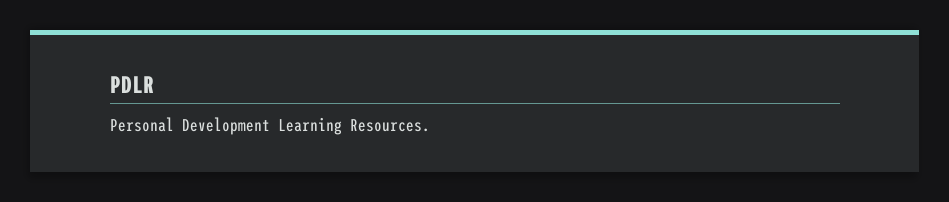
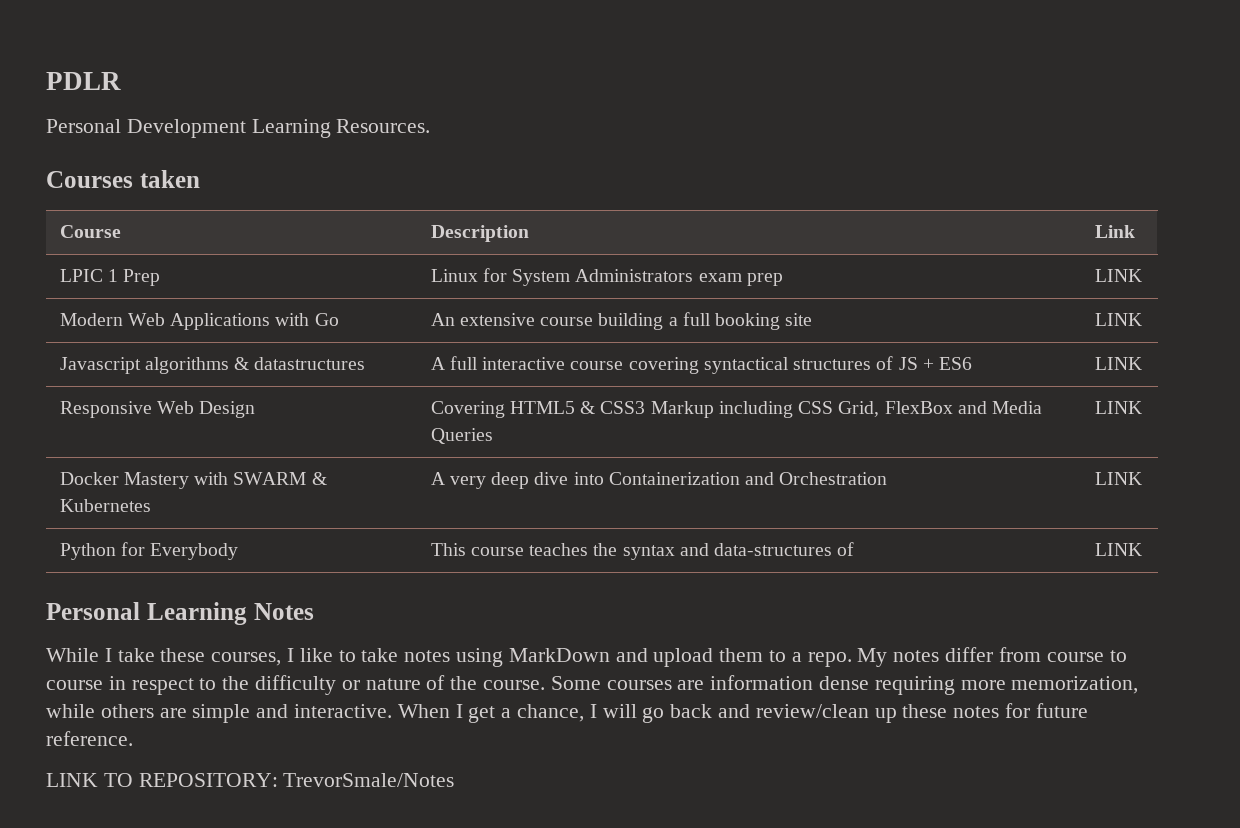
+ Courses taken
+ Course | Description | Link
+ LPIC 1 Prep | Linux for System Administrators exam prep | LINK
+ Modern Web Applications with Go | An extensive course building a full booking site | LINK
+ Javascript algorithms & datastructures | A full interactive course covering syntactical structures of JS + ES6 | LINK
+ Responsive Web Design | Covering HTML5 & CSS3 Markup including CSS Grid, FlexBox and Media Queries | LINK
+ Docker Mastery with SWARM & Kubernetes | A very deep dive into Containerization and Orchestration | LINK
+ Python for Everybody | This course teaches the syntax and data-structures of | LINK
+ Personal Learning Notes
+ While I take these courses, I like to take notes using MarkDown and upload them to a repo. My notes differ from course to course in respect to the difficulty or nature of the course. Some courses are information dense requiring more memorization, while others are simple and interactive. When I get a chance, I will go back and review/clean up these notes for future reference.
+ LINK TO REPOSITORY: TrevorSmale/Notes

